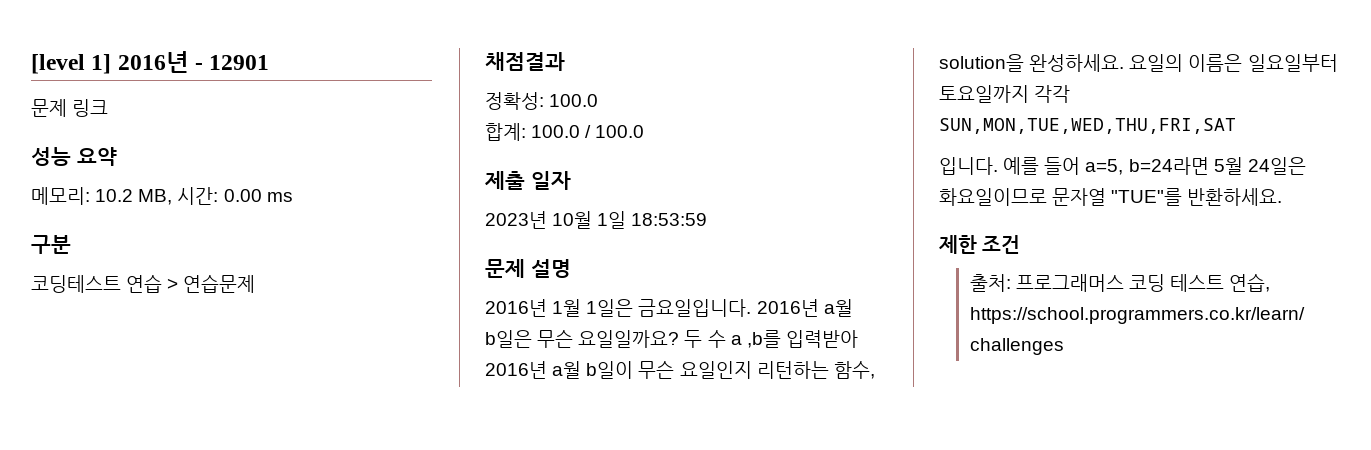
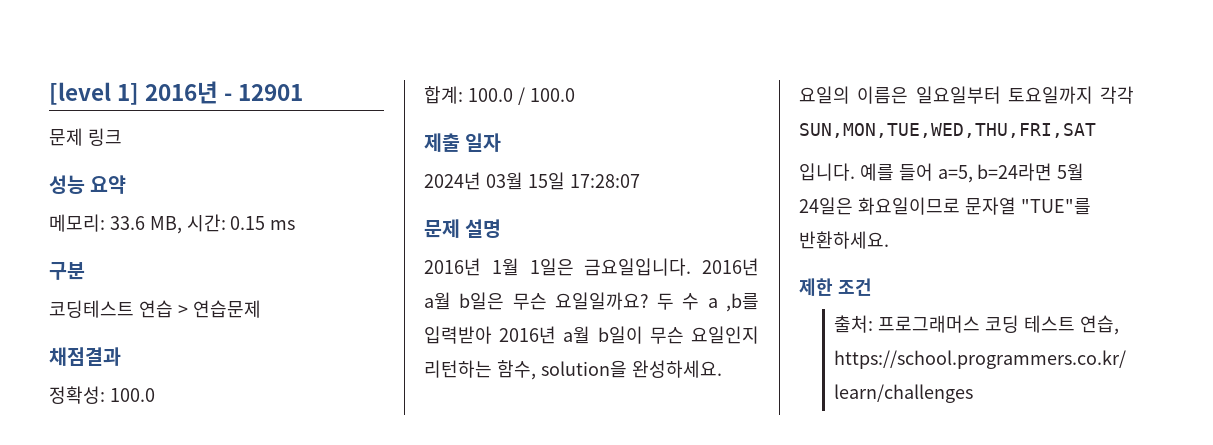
- 메모리: 10.2 MB, 시간: 0.00 ms
+ 메모리: 33.6 MB, 시간: 0.15 ms
- 2023년 10월 1일 18:53:59
+ 2024년 03월 15일 17:28:07

